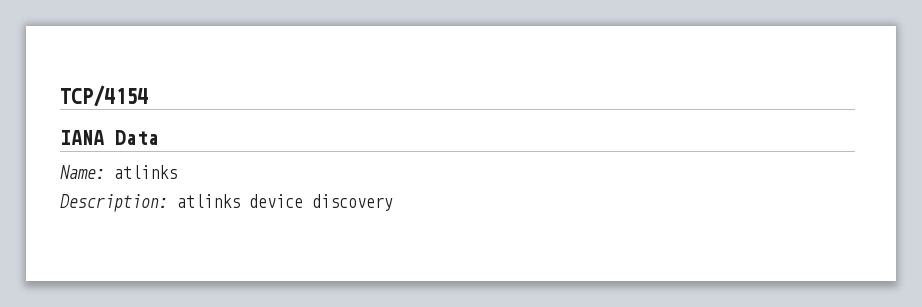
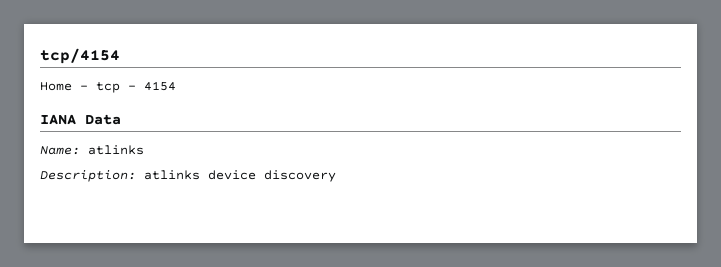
- TCP/4154
+ tcp/4154
+ Home - tcp - 4154

